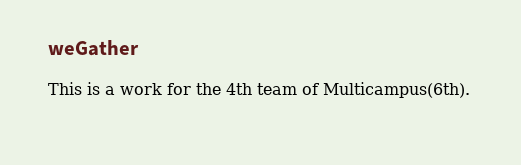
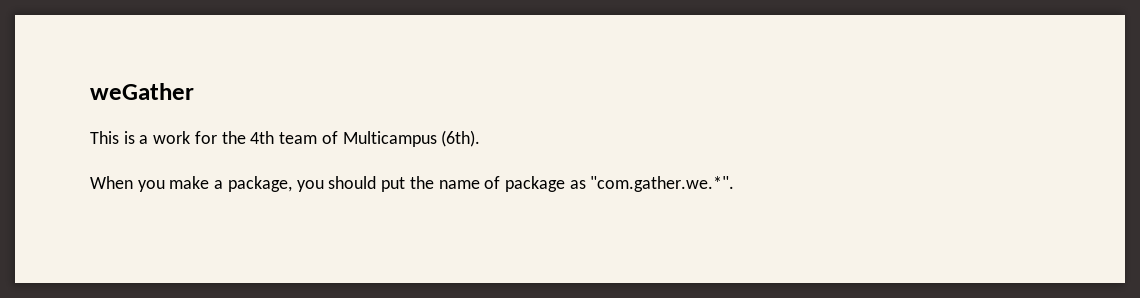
- This is a work for the 4th team of Multicampus(6th).
+ This is a work for the 4th team of Multicampus (6th).
+ When you make a package, you should put the name of package as "com.gather.we.*".

